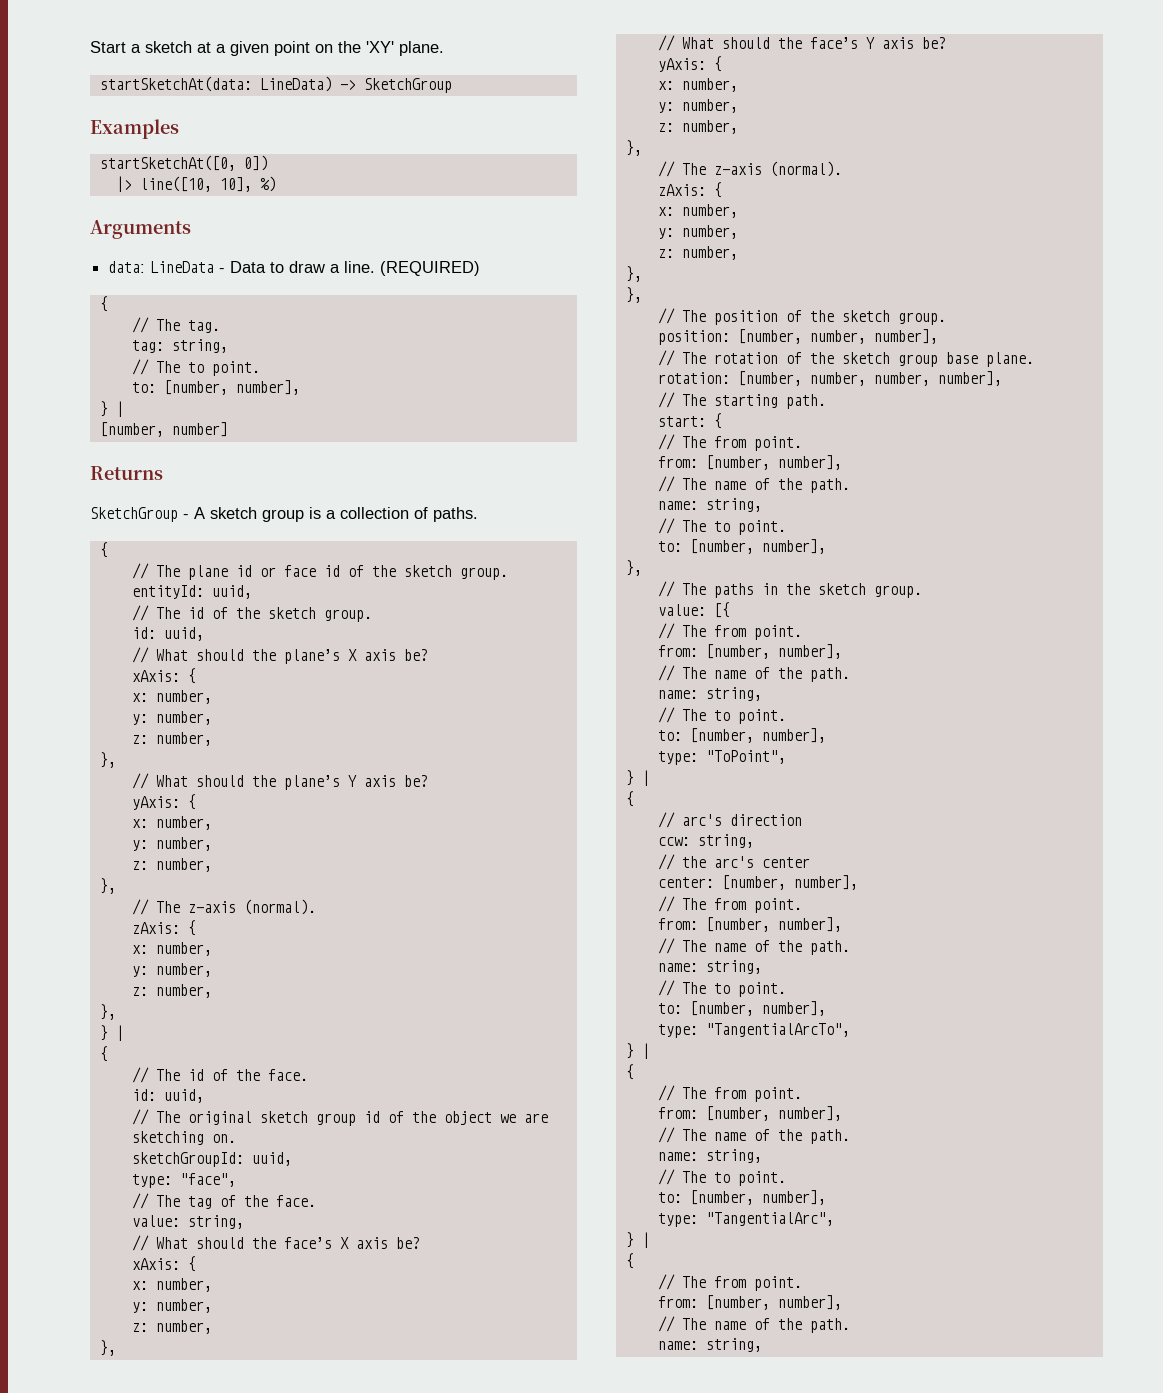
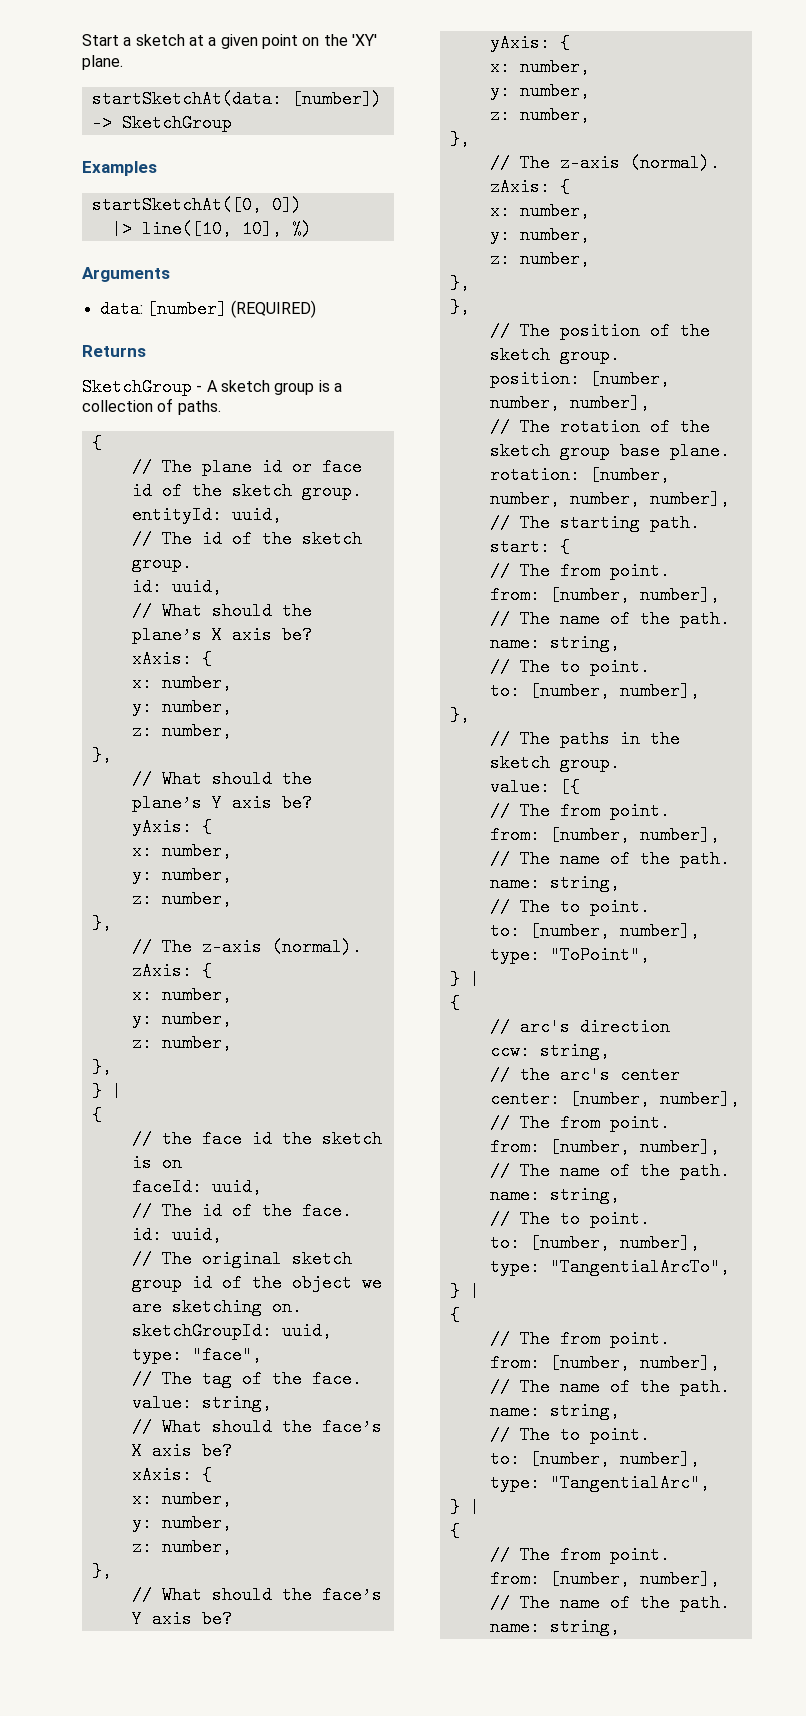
- startSketchAt(data: LineData) -> SketchGroup
+ startSketchAt(data: [number]) -> SketchGroup
- data: LineData - Data to draw a line. (REQUIRED)
- {
- // The tag.
- tag: string,
- // The to point.
- to: [number, number],
- } |
- [number, number]
+ data: [number] (REQUIRED)
+ // the face id the sketch is on
+ faceId: uuid,

